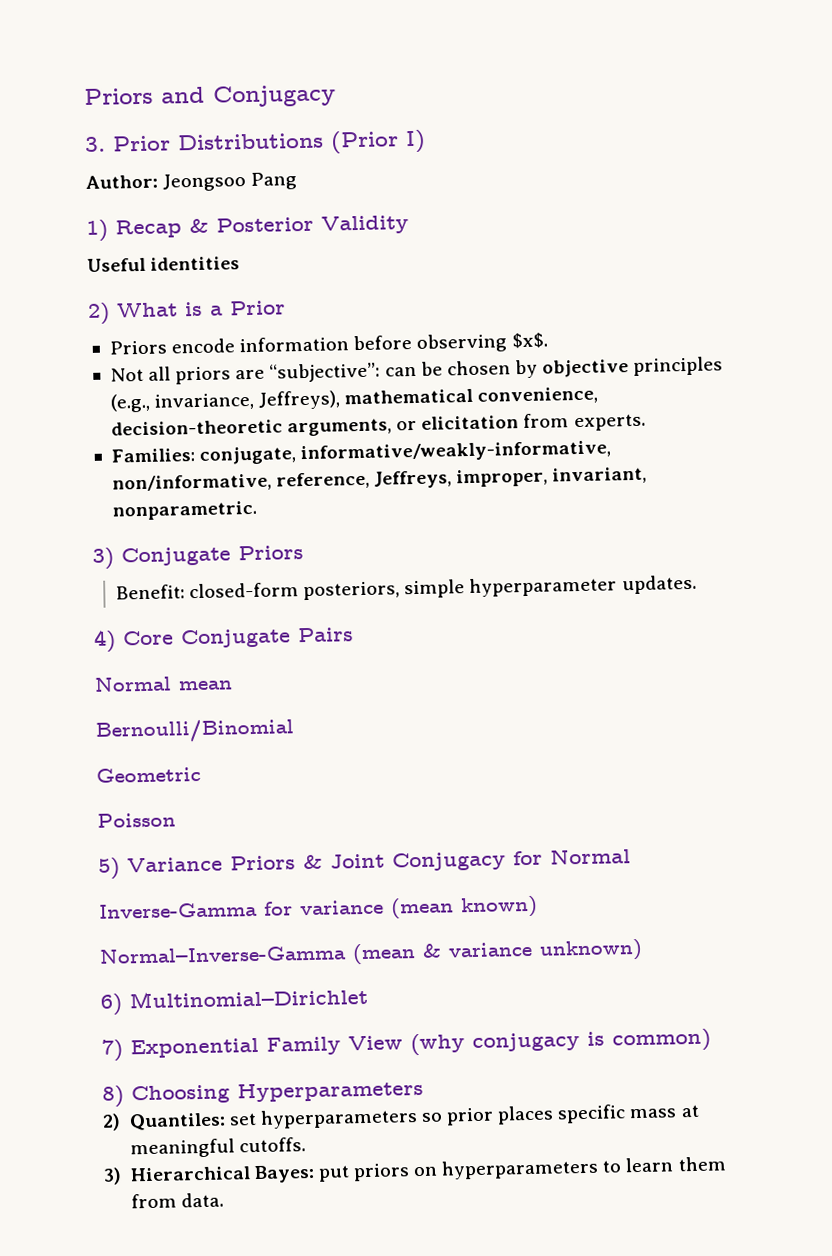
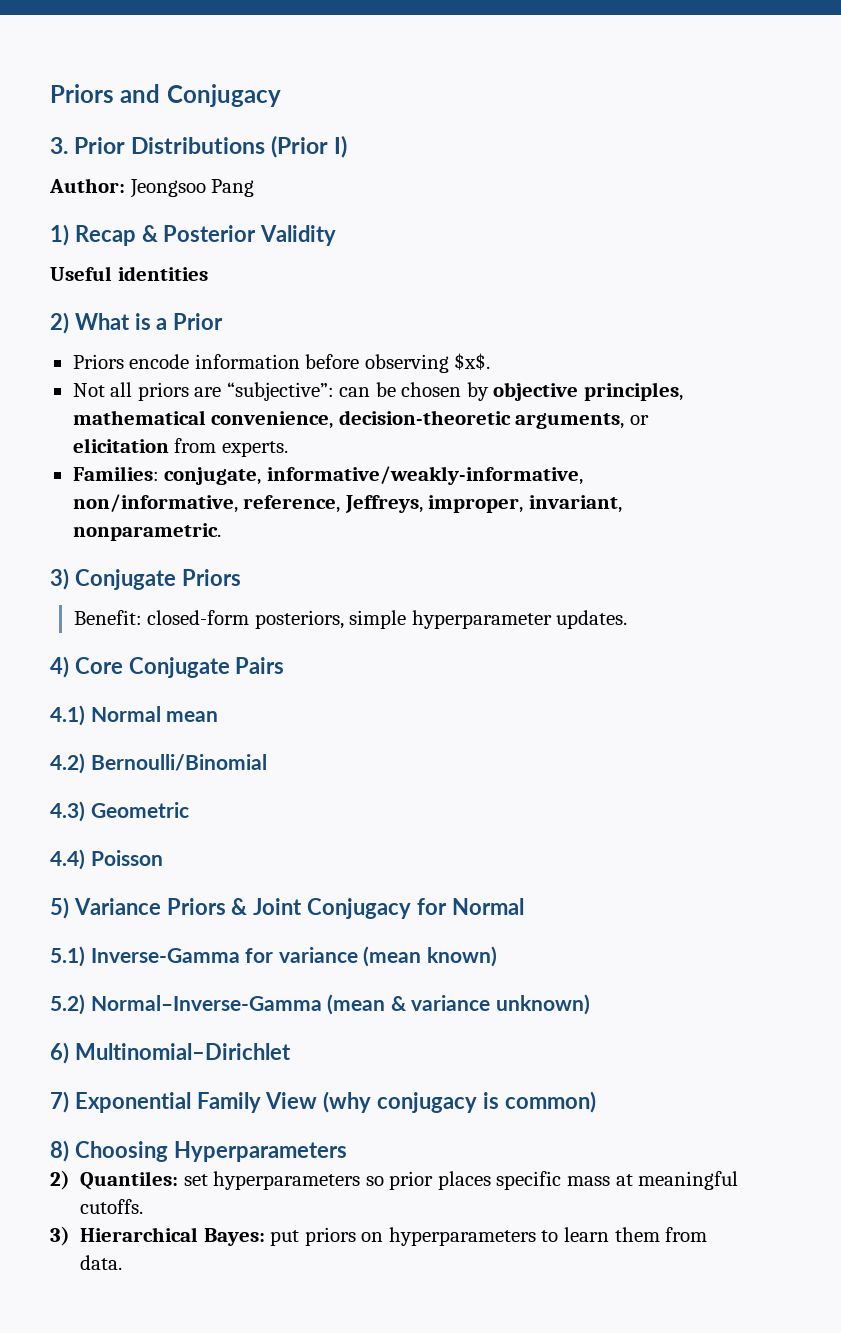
- Not all priors are “subjective”: can be chosen by objective principles (e.g., invariance, Jeffreys), mathematical convenience, decision-theoretic arguments, or elicitation from experts.
+ Not all priors are “subjective”: can be chosen by objective principles, mathematical convenience, decision-theoretic arguments, or elicitation from experts.
- Normal mean
+ 4.1) Normal mean
- Bernoulli/Binomial
+ 4.2) Bernoulli/Binomial
- Geometric
+ 4.3) Geometric
- Poisson
+ 4.4) Poisson
- Inverse-Gamma for variance (mean known)
+ 5.1) Inverse-Gamma for variance (mean known)
- Normal–Inverse-Gamma (mean & variance unknown)
+ 5.2) Normal–Inverse-Gamma (mean & variance unknown)

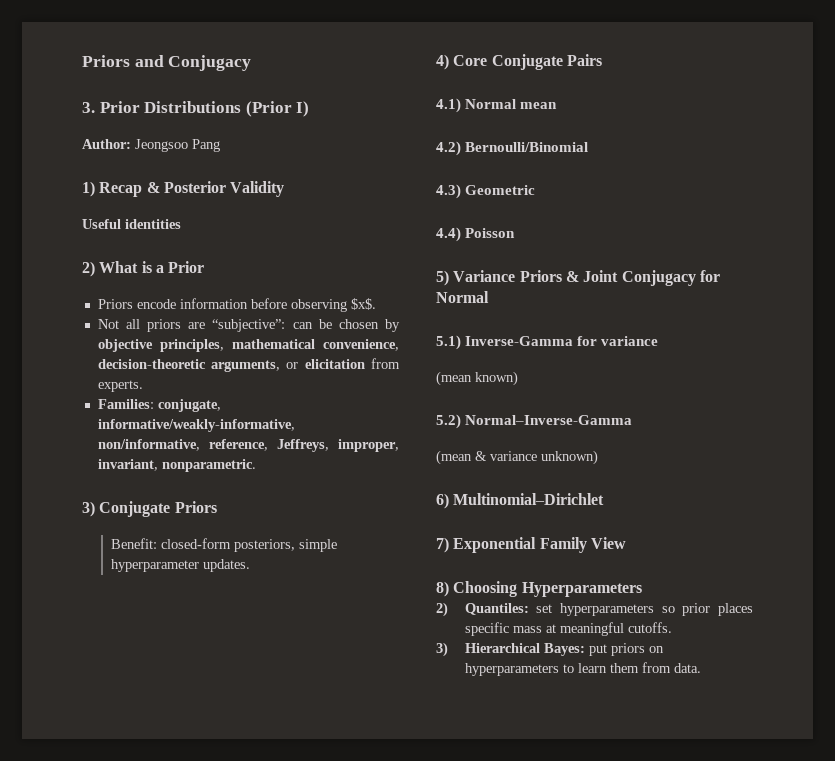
- 5.1) Inverse-Gamma for variance (mean known)
+ 5.1) Inverse-Gamma for variance
+ (mean known)
- 5.2) Normal–Inverse-Gamma (mean & variance unknown)
+ 5.2) Normal–Inverse-Gamma
+ (mean & variance unknown)
- 7) Exponential Family View (why conjugacy is common)
+ 7) Exponential Family View

